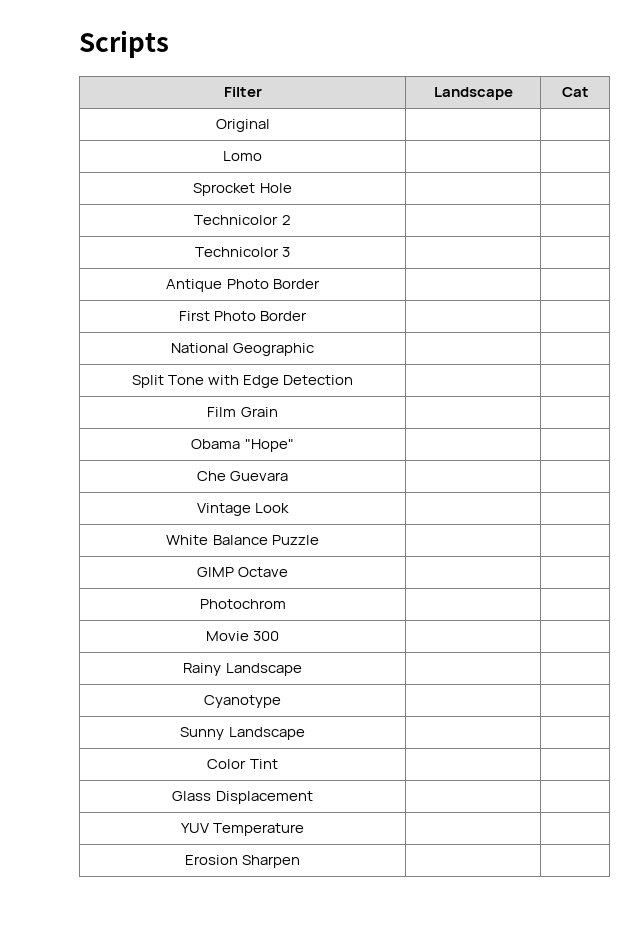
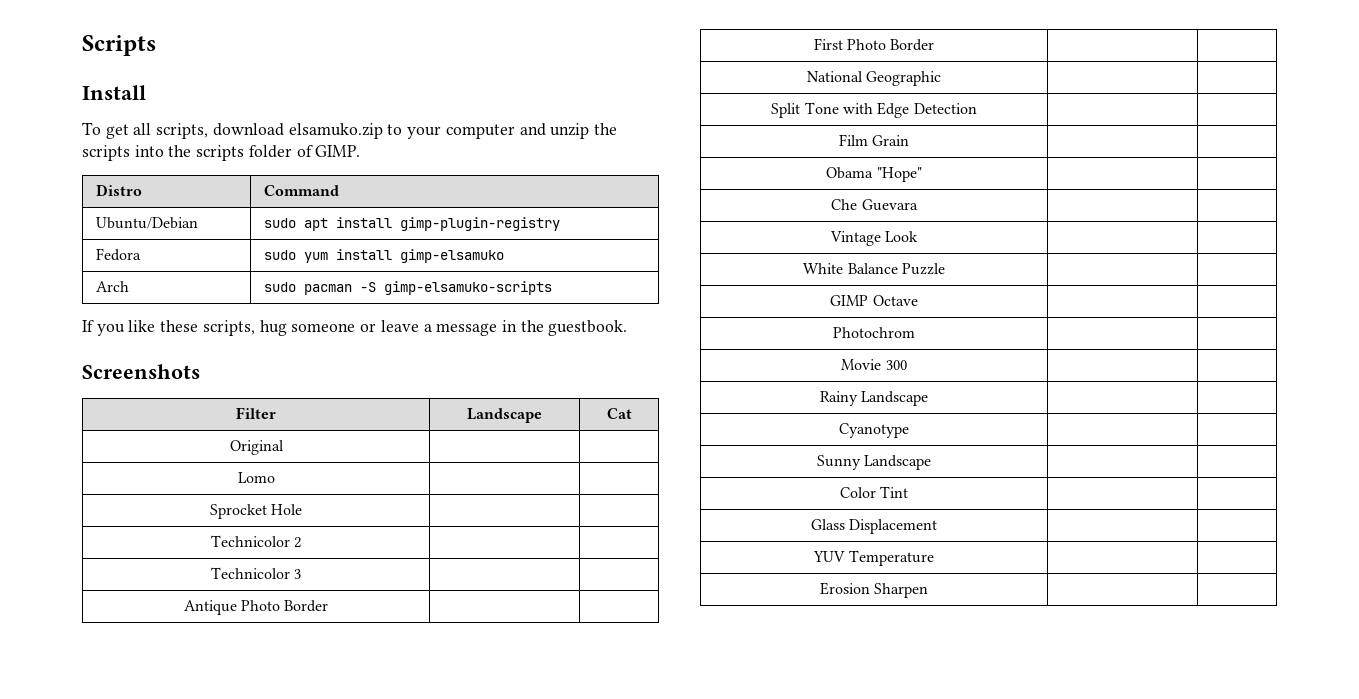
+ Install
+ To get all scripts, download elsamuko.zip to your computer and unzip the scripts into the scripts folder of GIMP.
+ Distro | Command
+ Ubuntu/Debian | sudo apt install gimp-plugin-registry
+ Fedora | sudo yum install gimp-elsamuko
+ Arch | sudo pacman -S gimp-elsamuko-scripts
+ If you like these scripts, hug someone or leave a message in the guestbook.
+ Screenshots

